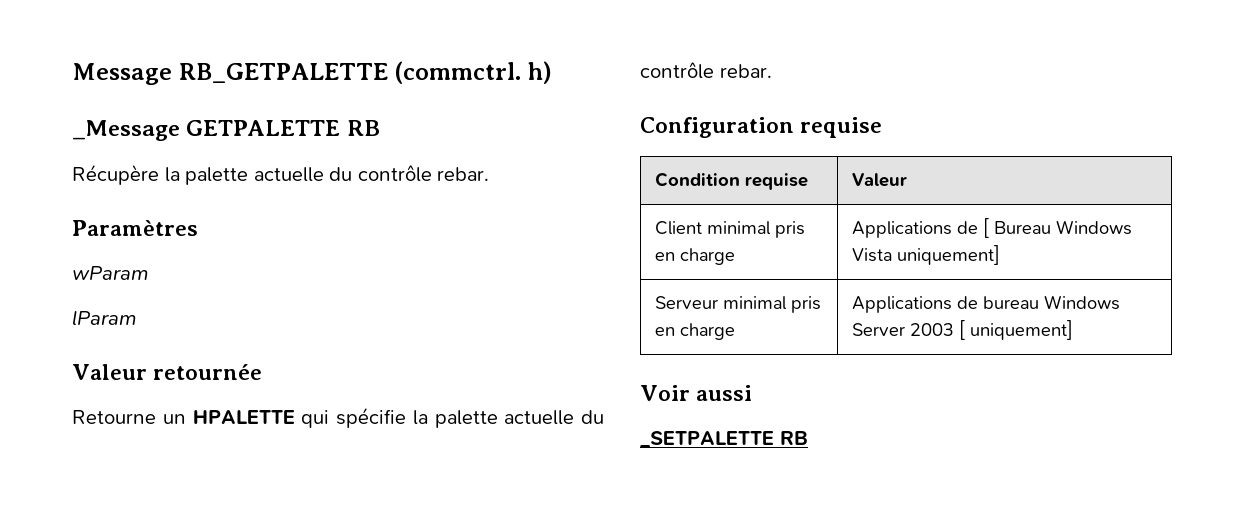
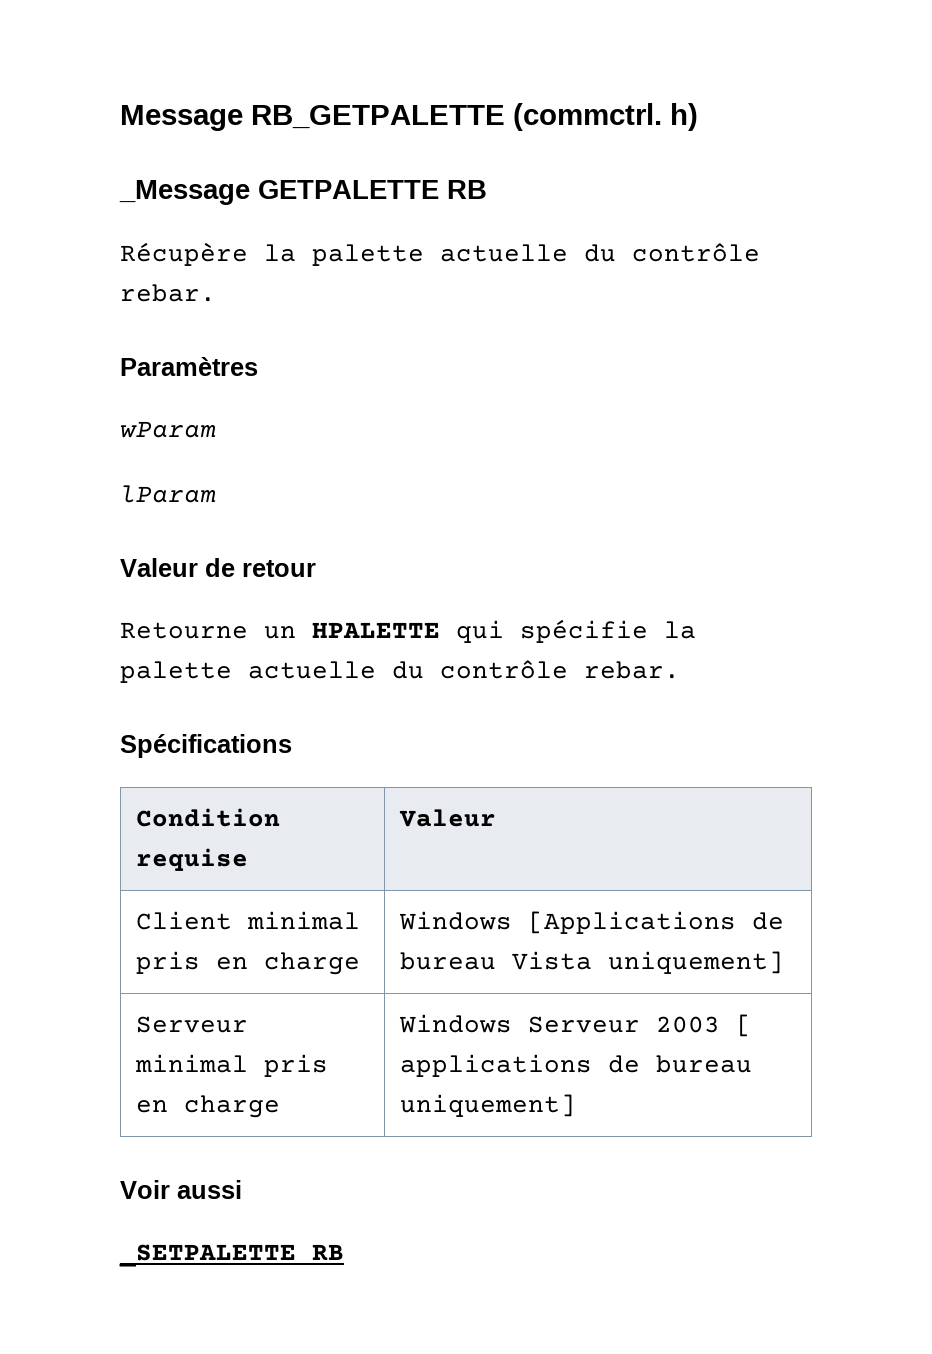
- Valeur retournée
+ Valeur de retour
- Configuration requise
+ Spécifications
- Client minimal pris en charge | Applications de [ Bureau Windows Vista uniquement]
+ Client minimal pris en charge | Windows [Applications de bureau Vista uniquement]
- Serveur minimal pris en charge | Applications de bureau Windows Server 2003 [ uniquement]
+ Serveur minimal pris en charge | Windows Serveur 2003 [ applications de bureau uniquement]

